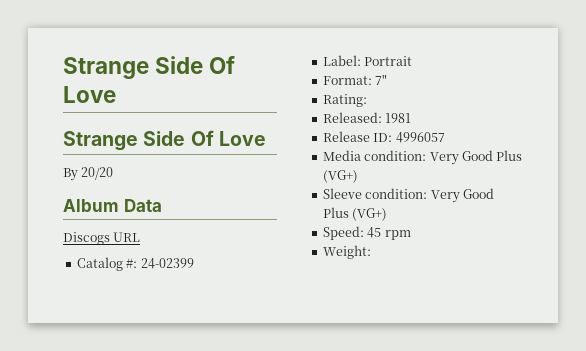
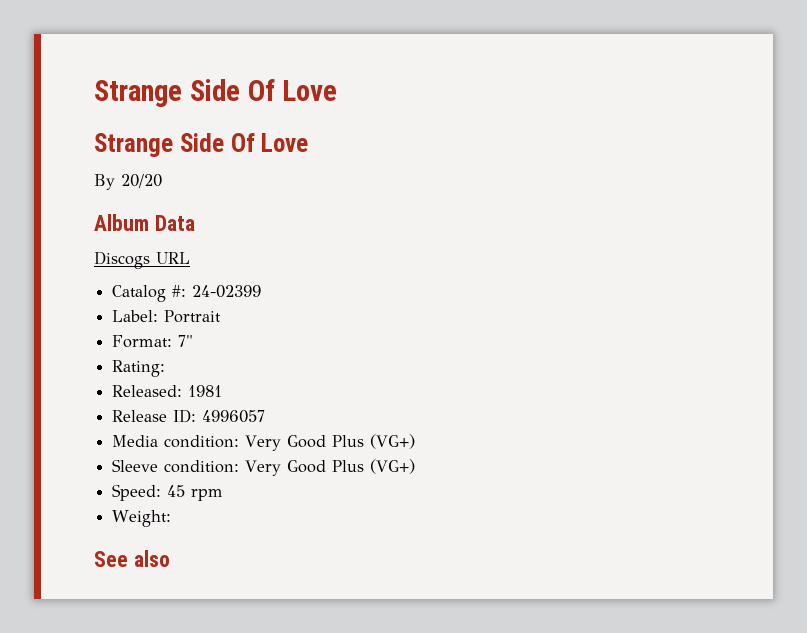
+ See also

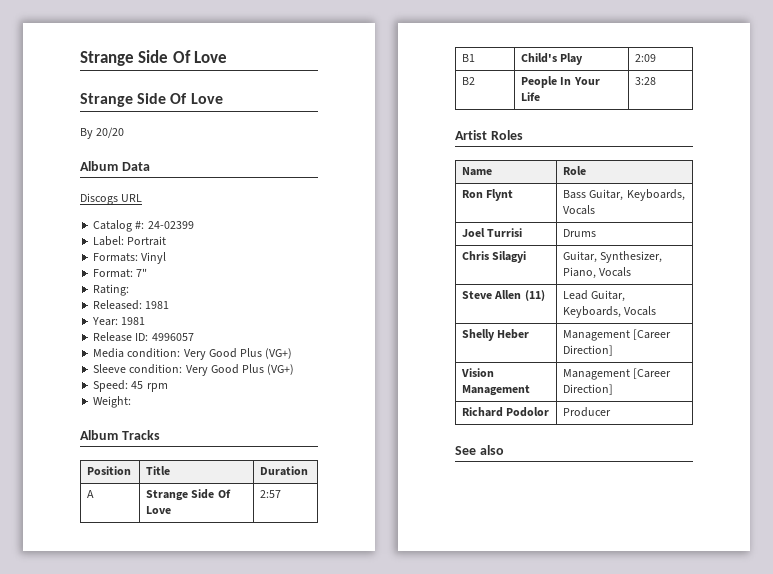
+ Formats: Vinyl
+ Year: 1981
+ Album Tracks
+ Position | Title | Duration
+ A | Strange Side Of Love | 2:57
+ B1 | Child's Play | 2:09
+ B2 | People In Your Life | 3:28
+ Artist Roles
+ Name | Role
+ Ron Flynt | Bass Guitar, Keyboards, Vocals
+ Joel Turrisi | Drums
+ Chris Silagyi | Guitar, Synthesizer, Piano, Vocals
+ Steve Allen (11) | Lead Guitar, Keyboards, Vocals
+ Shelly Heber | Management [Career Direction]
+ Vision Management | Management [Career Direction]
+ Richard Podolor | Producer

